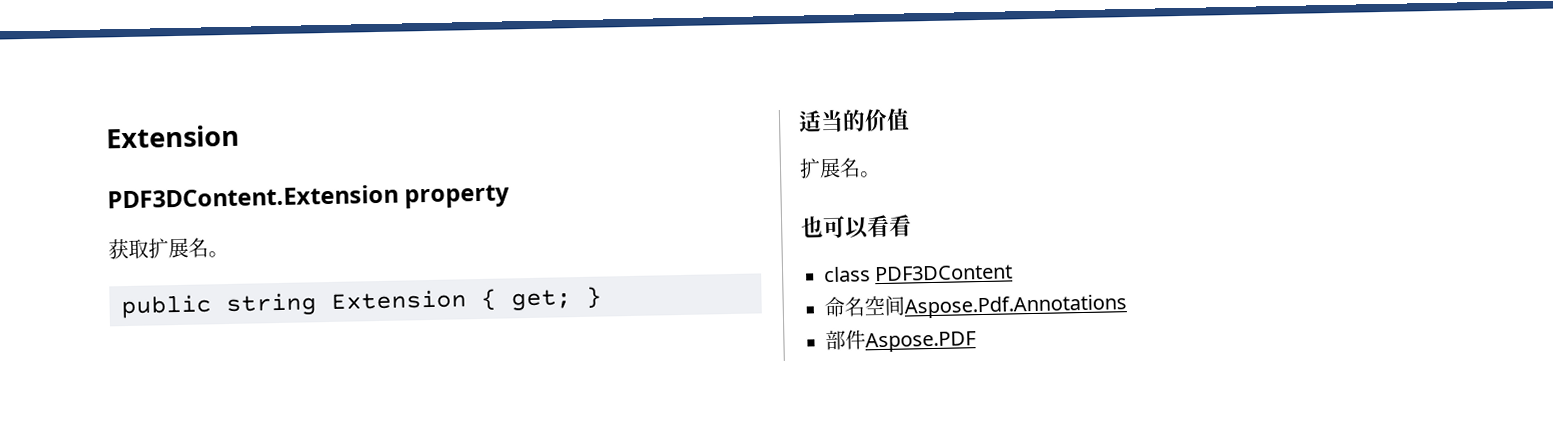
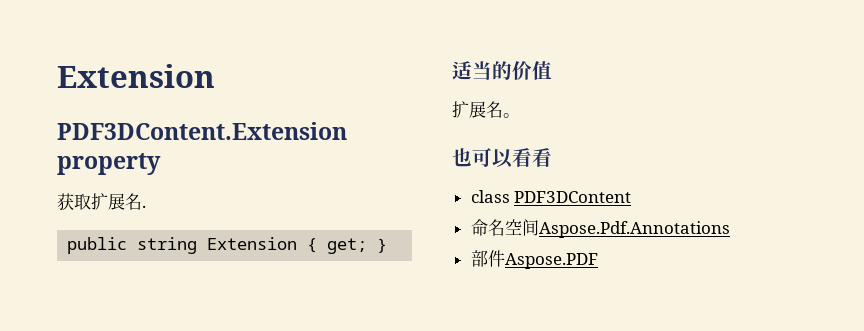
- 获取扩展名。
+ 获取扩展名.

